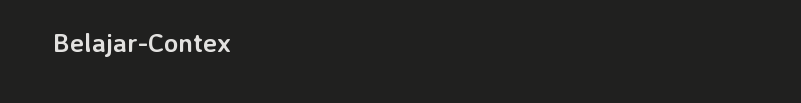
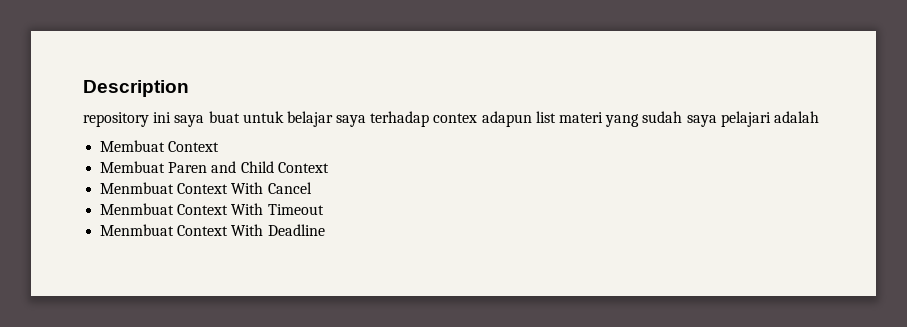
- Belajar-Contex
+ Description
+ repository ini saya buat untuk belajar saya terhadap contex adapun list materi yang sudah saya pelajari adalah
+ Membuat Context
+ Membuat Paren and Child Context
+ Menmbuat Context With Cancel
+ Menmbuat Context With Timeout
+ Menmbuat Context With Deadline

